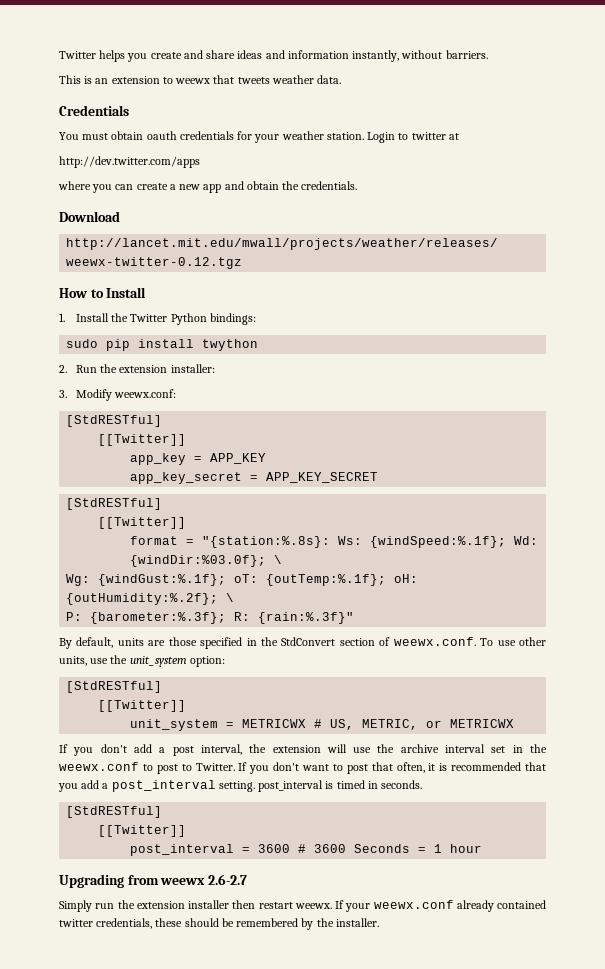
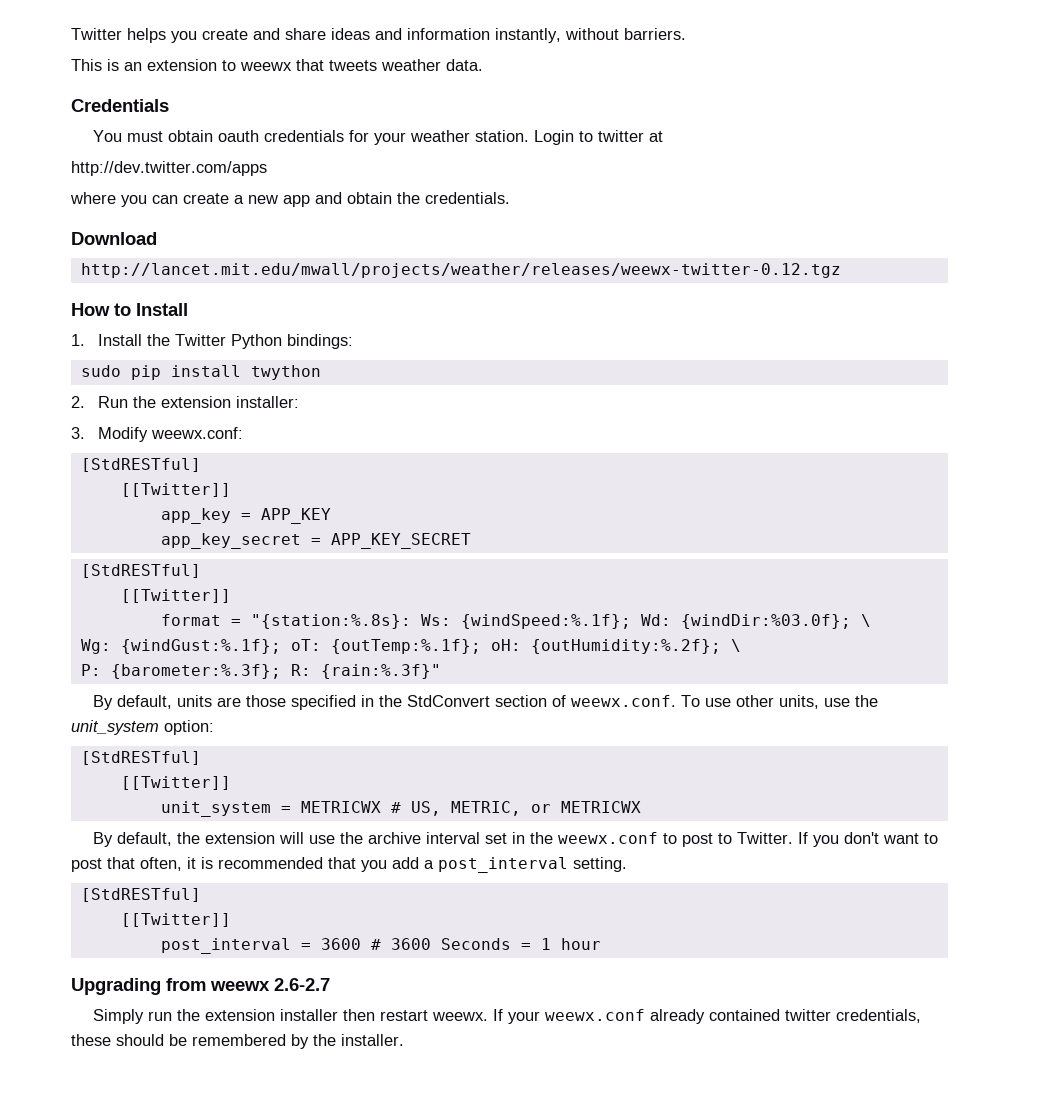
- If you don't add a post interval, the extension will use the archive interval set in the weewx.conf to post to Twitter.
+ By default, the extension will use the archive interval set in the weewx.conf to post to Twitter.
- If you don't want to post that often, it is recommended that you add a post_interval setting. post_interval is timed in seconds.
+ If you don't want to post that often, it is recommended that you add a post_interval setting.

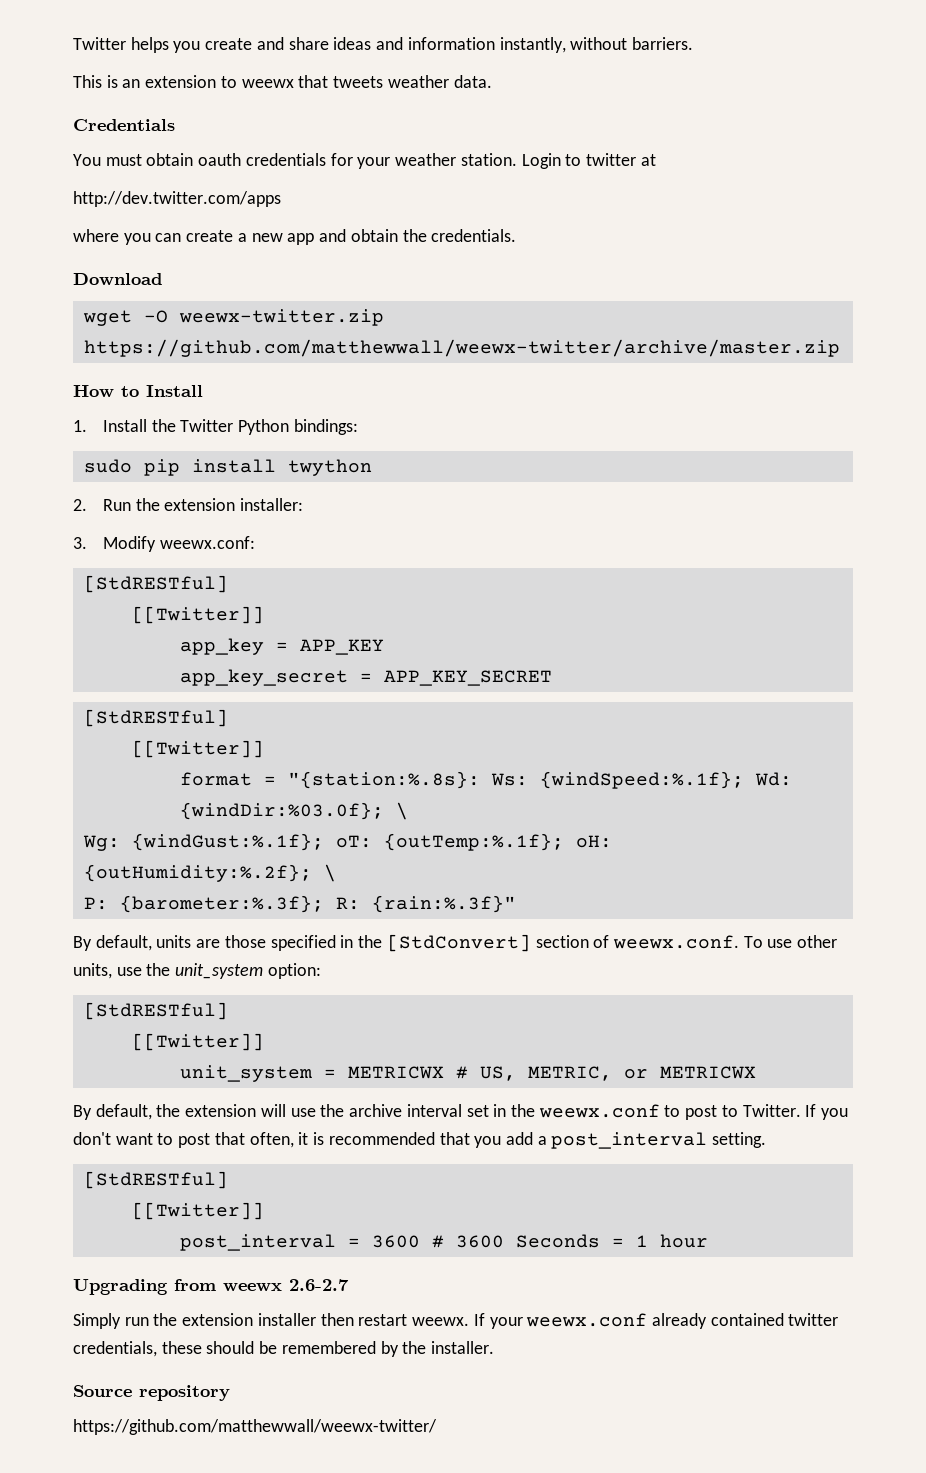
- http://lancet.mit.edu/mwall/projects/weather/releases/weewx-twitter-0.12.tgz
+ wget -O weewx-twitter.zip https://github.com/matthewwall/weewx-twitter/archive/master.zip
- By default, units are those specified in the StdConvert section of weewx.conf. To use other units, use the unit_system option:
+ By default, units are those specified in the [StdConvert] section of weewx.conf. To use other units, use the unit_system option:
+ Source repository
+ https://github.com/matthewwall/weewx-twitter/

